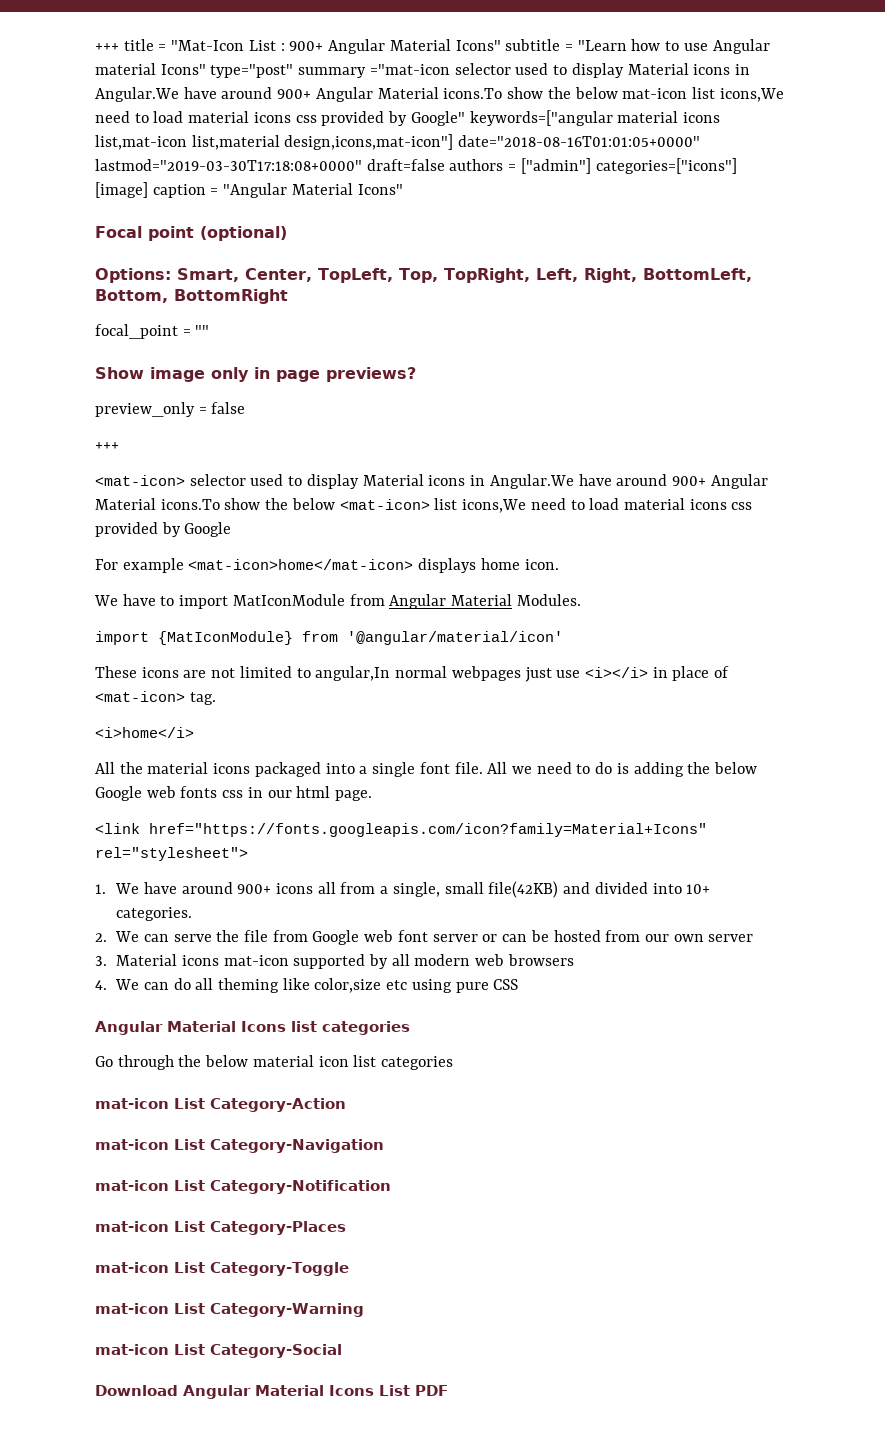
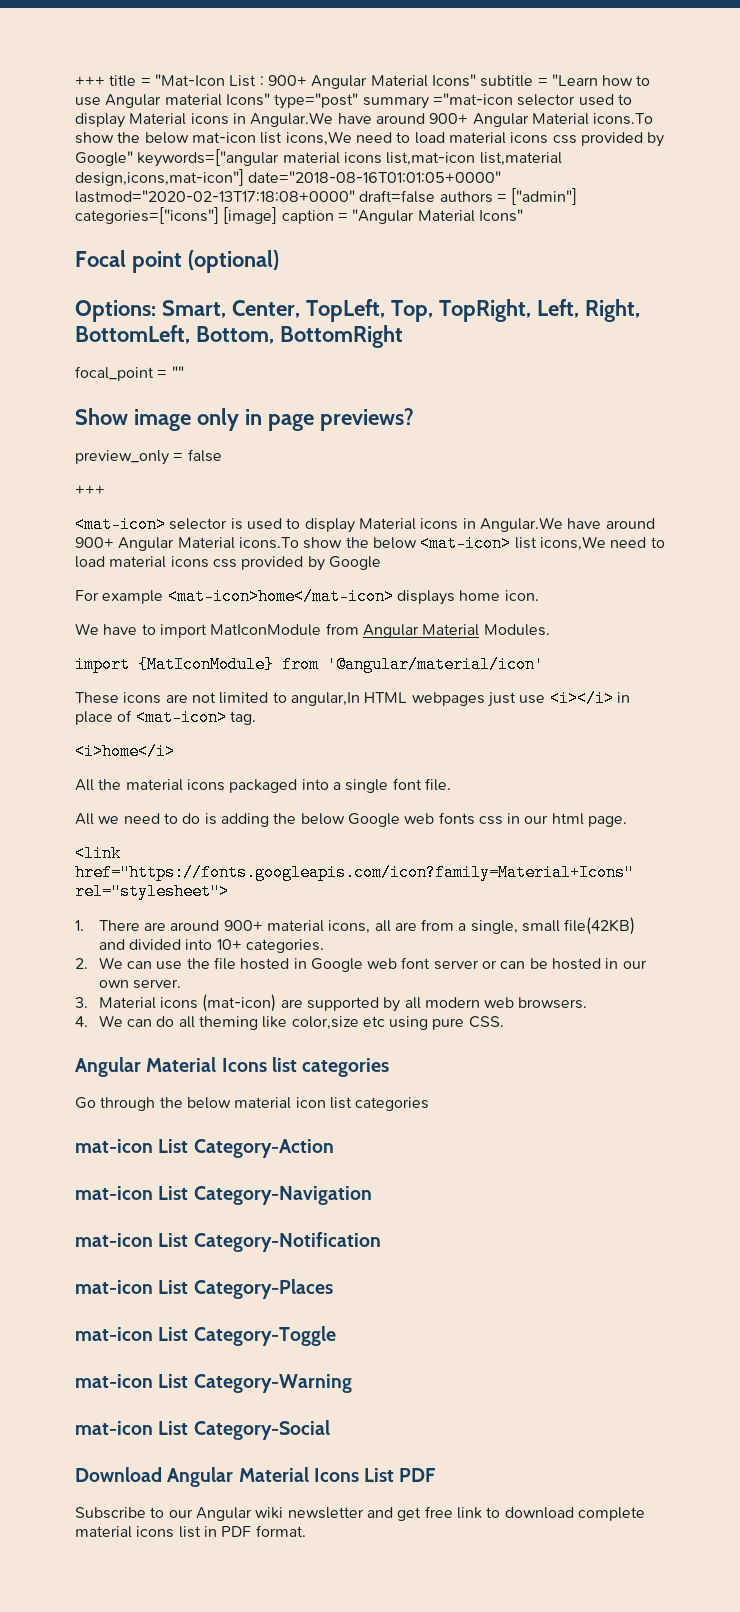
- 900+ Angular Material Icons" subtitle = "Learn how to use Angular material Icons" type="post" summary ="mat-icon selector used to display Material icons in Angular.We have around 900+ Angular Material icons.To show the below mat-icon list icons,We need to load material icons css provided by Google" keywords=["angular material icons list,mat-icon list,material design,icons,mat-icon"] date="2018-08-16T01:01:05+0000" lastmod="2019-03-30T17:18:08+0000" draft=false authors = ["admin"] categories=["icons"] [image] caption = "Angular Material Icons"
+ 900+ Angular Material Icons" subtitle = "Learn how to use Angular material Icons" type="post" summary ="mat-icon selector used to display Material icons in Angular.We have around 900+ Angular Material icons.To show the below mat-icon list icons,We need to load material icons css provided by Google" keywords=["angular material icons list,mat-icon list,material design,icons,mat-icon"] date="2018-08-16T01:01:05+0000" lastmod="2020-02-13T17:18:08+0000" draft=false authors = ["admin"] categories=["icons"] [image] caption = "Angular Material Icons"
- <mat-icon> selector used to display Material icons in Angular.We have around 900+ Angular Material icons.To show the below <mat-icon> list icons,We need to load material icons css provided by Google
+ <mat-icon> selector is used to display Material icons in Angular.We have around 900+ Angular Material icons.To show the below <mat-icon> list icons,We need to load material icons css provided by Google
- These icons are not limited to angular,In normal webpages just use <i></i> in place of <mat-icon> tag.
+ These icons are not limited to angular,In HTML webpages just use <i></i> in place of <mat-icon> tag.
- All the material icons packaged into a single font file. All we need to do is adding the below Google web fonts css in our html page.
+ All the material icons packaged into a single font file.
+ All we need to do is adding the below Google web fonts css in our html page.
- 1. We have around 900+ icons all from a single, small file(42KB) and divided into 10+ categories.
+ 1. There are around 900+ material icons, all are from a single, small file(42KB) and divided into 10+ categories.
- 2. We can serve the file from Google web font server or can be hosted from our own server
+ 2. We can use the file hosted in Google web font server or can be hosted in our own server.
- 3. Material icons mat-icon supported by all modern web browsers
+ 3. Material icons (mat-icon) are supported by all modern web browsers.
- 4. We can do all theming like color,size etc using pure CSS
+ 4. We can do all theming like color,size etc using pure CSS.
+ Subscribe to our Angular wiki newsletter and get free link to download complete material icons list in PDF format.

